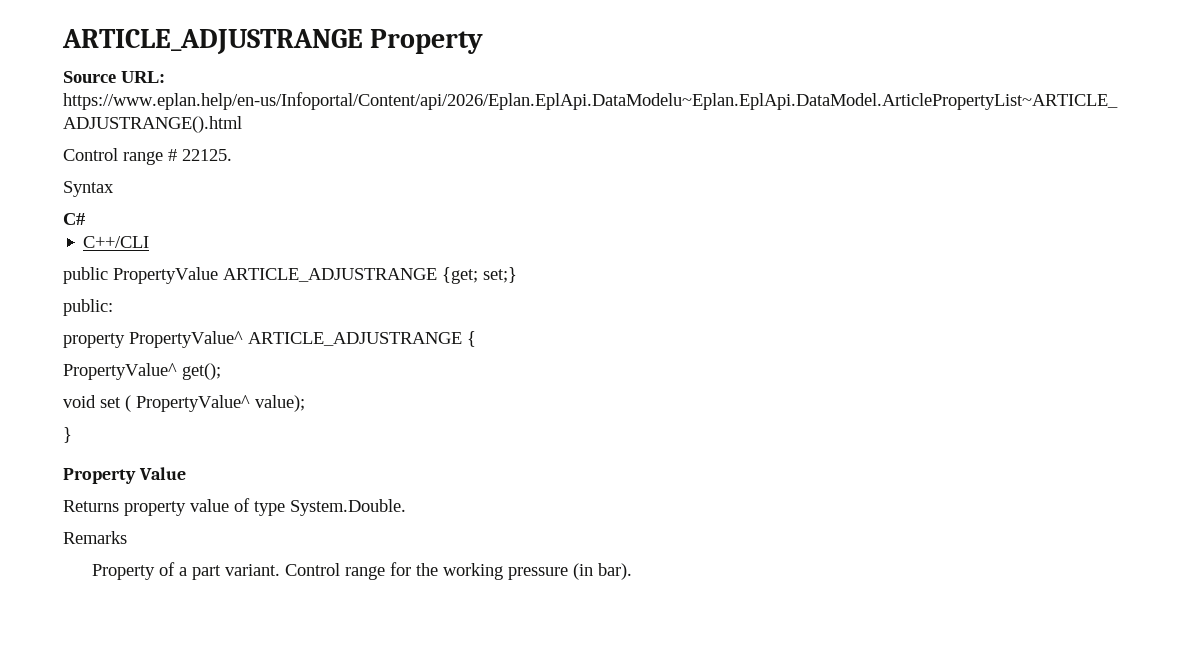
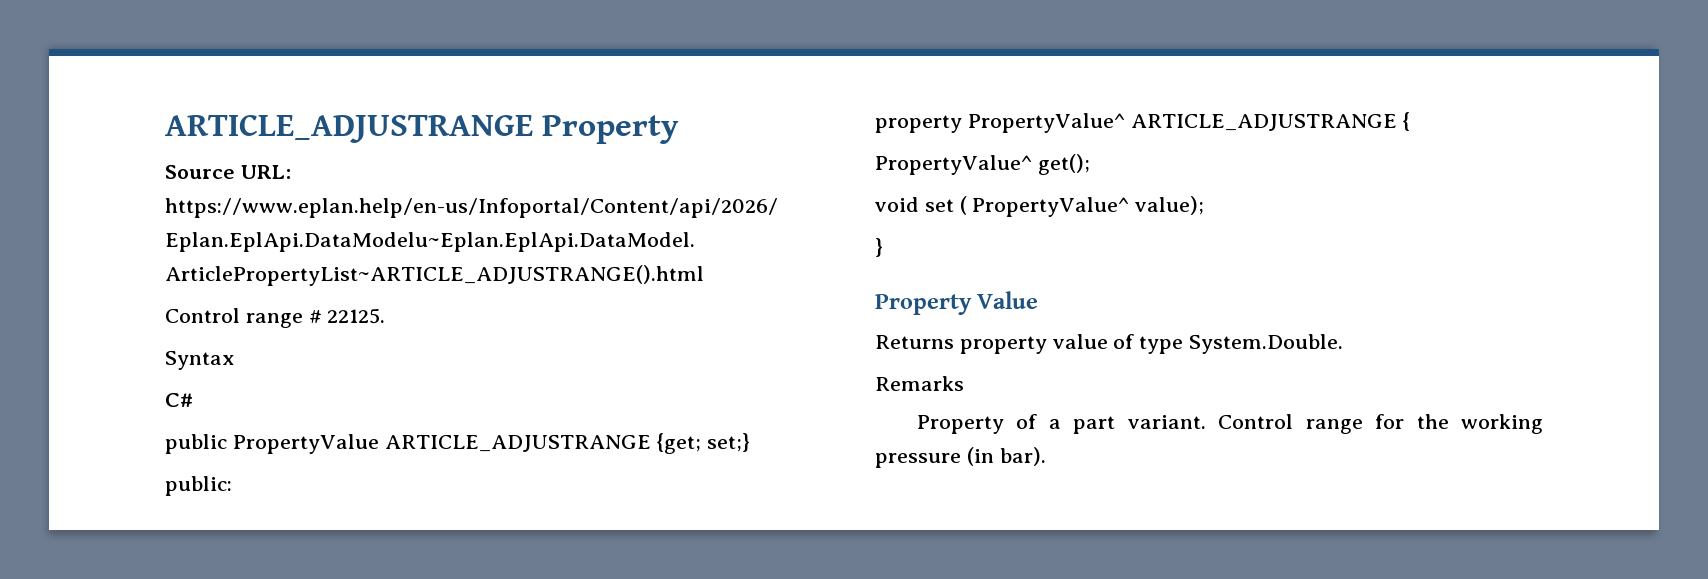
- C++/CLI

